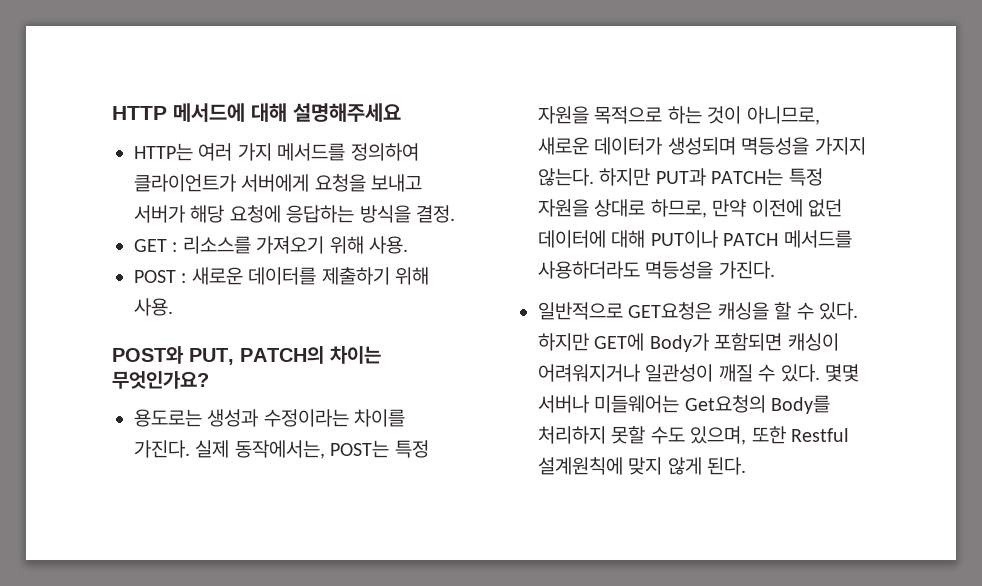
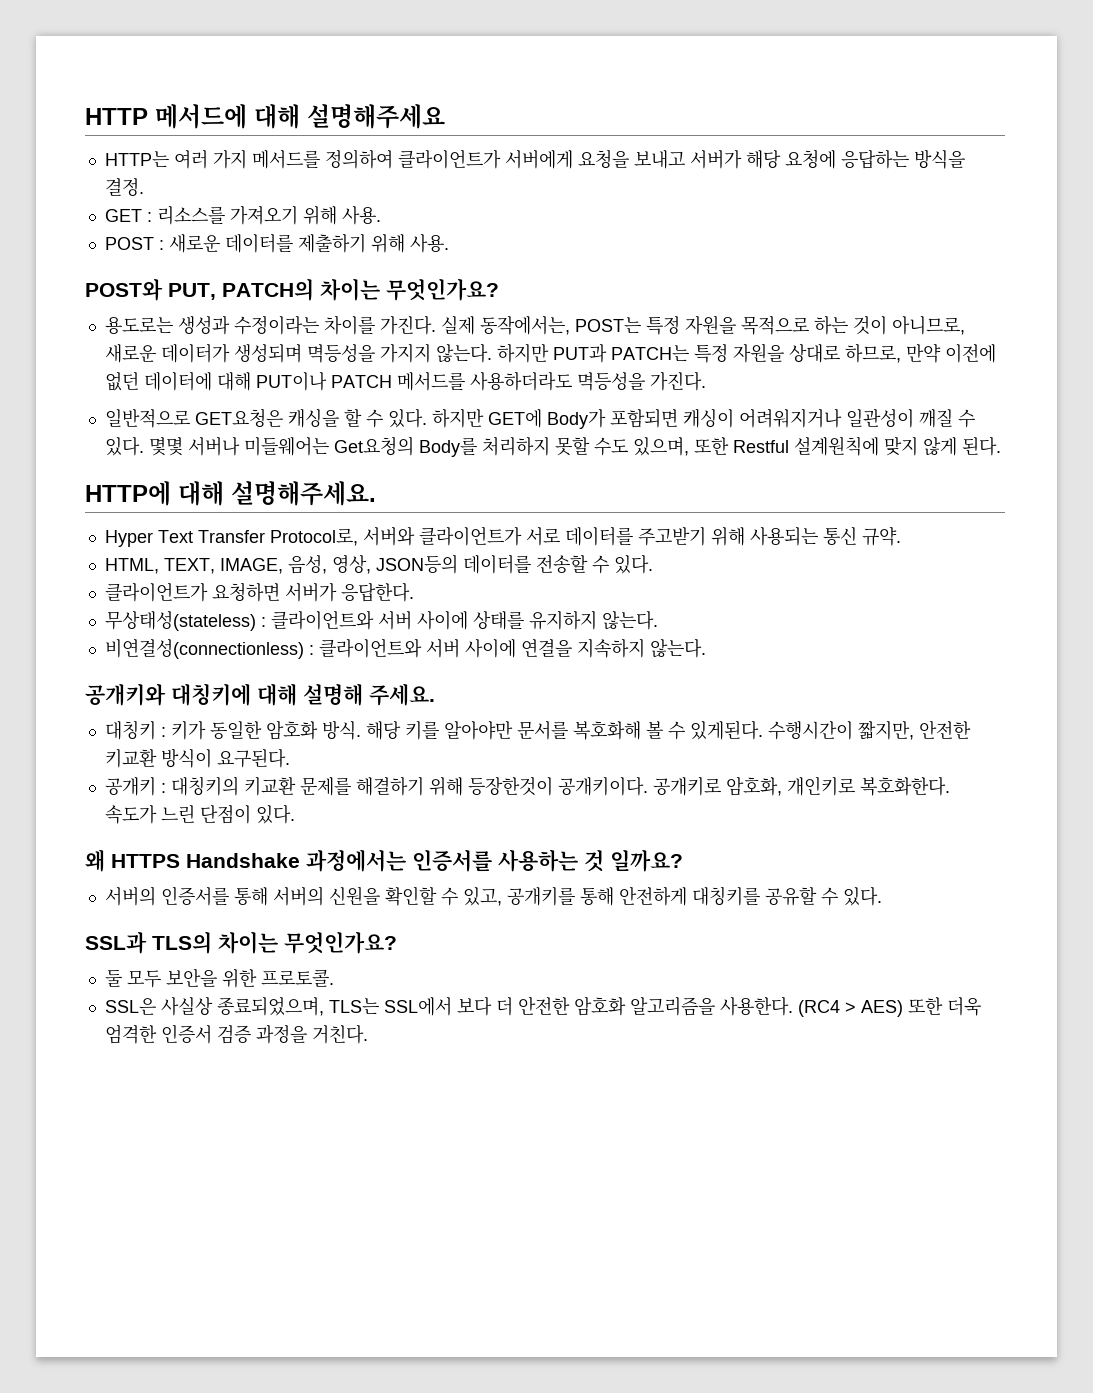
+ HTTP에 대해 설명해주세요.
+ Hyper Text Transfer Protocol로, 서버와 클라이언트가 서로 데이터를 주고받기 위해 사용되는 통신 규약.
+ HTML, TEXT, IMAGE, 음성, 영상, JSON등의 데이터를 전송할 수 있다.
+ 클라이언트가 요청하면 서버가 응답한다.
+ 무상태성(stateless) : 클라이언트와 서버 사이에 상태를 유지하지 않는다.
+ 비연결성(connectionless) : 클라이언트와 서버 사이에 연결을 지속하지 않는다.
+ 공개키와 대칭키에 대해 설명해 주세요.
+ 대칭키 : 키가 동일한 암호화 방식. 해당 키를 알아야만 문서를 복호화해 볼 수 있게된다. 수행시간이 짧지만, 안전한 키교환 방식이 요구된다.
+ 공개키 : 대칭키의 키교환 문제를 해결하기 위해 등장한것이 공개키이다. 공개키로 암호화, 개인키로 복호화한다. 속도가 느린 단점이 있다.
+ 왜 HTTPS Handshake 과정에서는 인증서를 사용하는 것 일까요?
+ 서버의 인증서를 통해 서버의 신원을 확인할 수 있고, 공개키를 통해 안전하게 대칭키를 공유할 수 있다.
+ SSL과 TLS의 차이는 무엇인가요?
+ 둘 모두 보안을 위한 프로토콜.
+ SSL은 사실상 종료되었으며, TLS는 SSL에서 보다 더 안전한 암호화 알고리즘을 사용한다. (RC4 > AES) 또한 더욱 엄격한 인증서 검증 과정을 거친다.

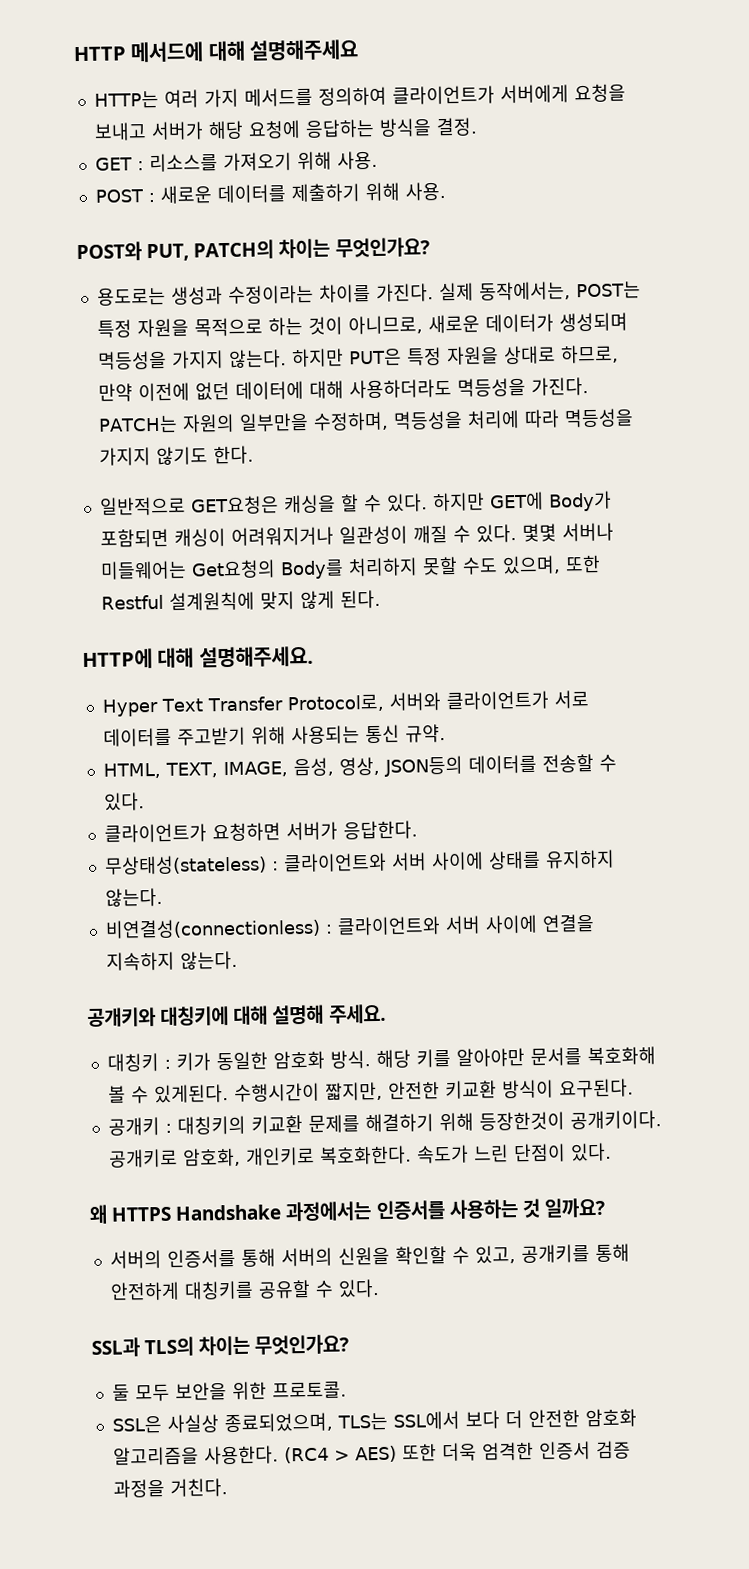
- 하지만 PUT과 PATCH는 특정 자원을 상대로 하므로, 만약 이전에 없던 데이터에 대해 PUT이나 PATCH 메서드를 사용하더라도 멱등성을 가진다.
+ 하지만 PUT은 특정 자원을 상대로 하므로, 만약 이전에 없던 데이터에 대해 사용하더라도 멱등성을 가진다. PATCH는 자원의 일부만을 수정하며, 멱등성을 처리에 따라 멱등성을 가지지 않기도 한다.

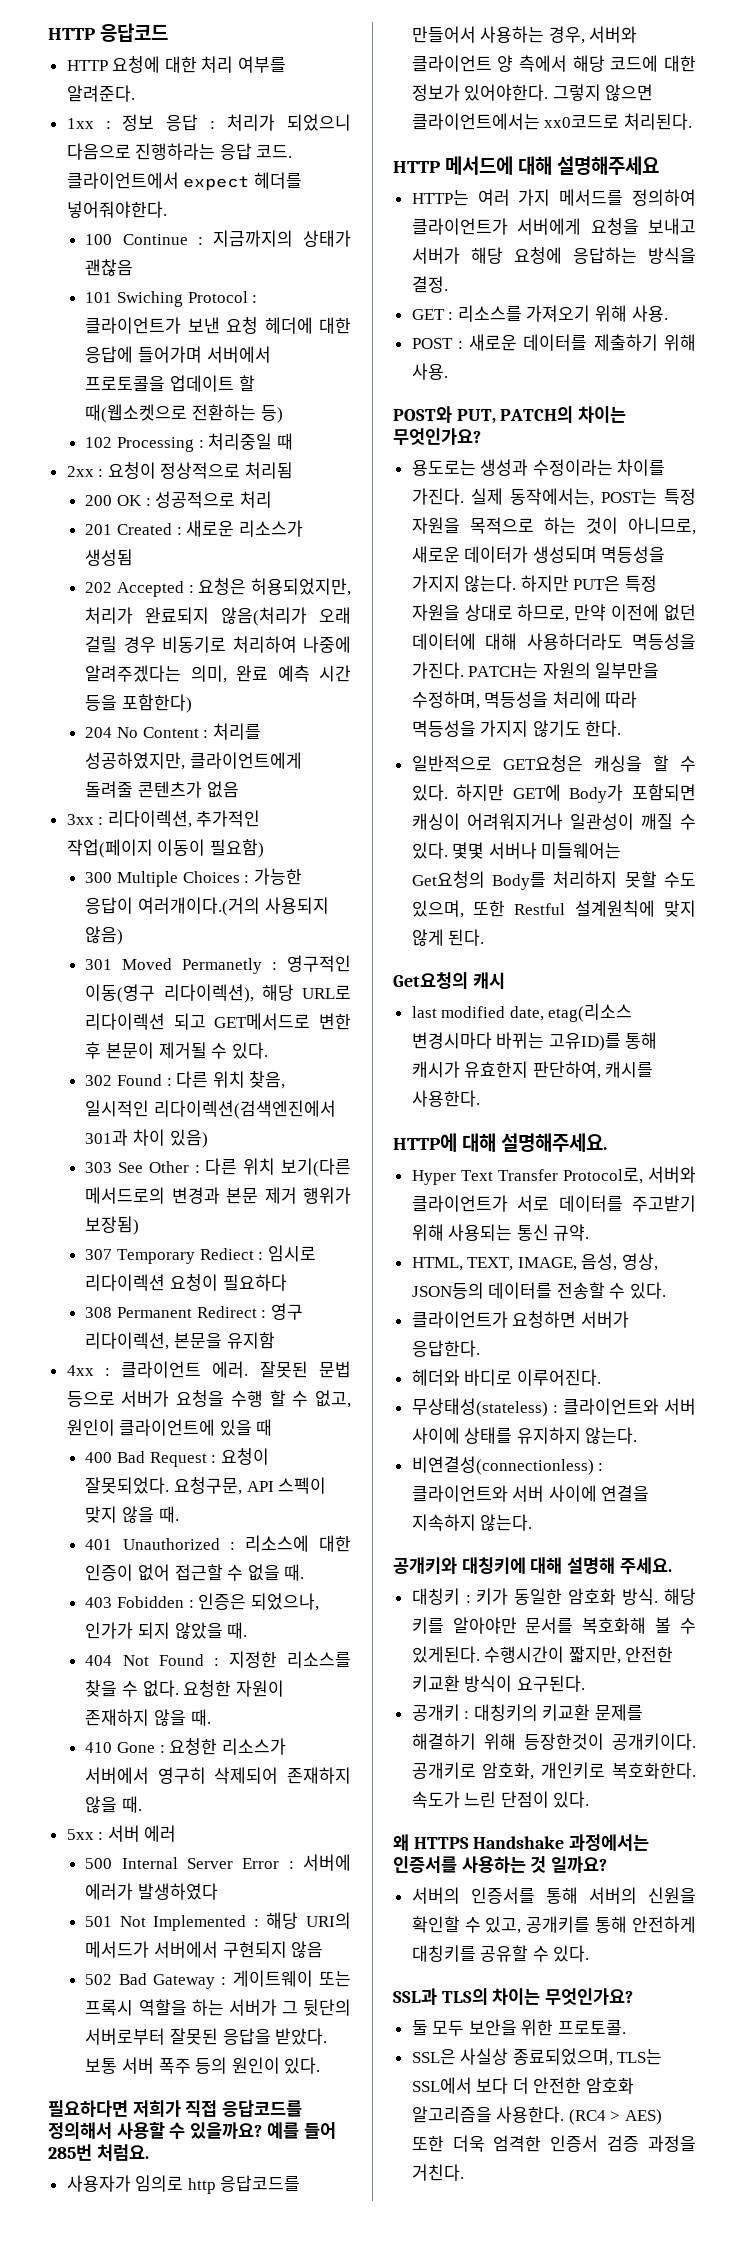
+ HTTP 응답코드
+ HTTP 요청에 대한 처리 여부를 알려준다.
+ 1xx : 정보 응답 : 처리가 되었으니 다음으로 진행하라는 응답 코드. 클라이언트에서 expect 헤더를 넣어줘야한다.
+ 100 Continue : 지금까지의 상태가 괜찮음
+ 101 Swiching Protocol : 클라이언트가 보낸 요청 헤더에 대한 응답에 들어가며 서버에서 프로토콜을 업데이트 할 때(웹소켓으로 전환하는 등)
+ 102 Processing : 처리중일 때
+ 2xx : 요청이 정상적으로 처리됨
+ 200 OK : 성공적으로 처리
+ 201 Created : 새로운 리소스가 생성됨
+ 202 Accepted : 요청은 허용되었지만, 처리가 완료되지 않음(처리가 오래 걸릴 경우 비동기로 처리하여 나중에 알려주겠다는 의미, 완료 예측 시간 등을 포함한다)
+ 204 No Content : 처리를 성공하였지만, 클라이언트에게 돌려줄 콘텐츠가 없음
+ 3xx : 리다이렉션, 추가적인 작업(페이지 이동이 필요함)
+ 300 Multiple Choices : 가능한 응답이 여러개이다.(거의 사용되지 않음)
+ 301 Moved Permanetly : 영구적인 이동(영구 리다이렉션), 해당 URL로 리다이렉션 되고 GET메서드로 변한 후 본문이 제거될 수 있다.
+ 302 Found : 다른 위치 찾음, 일시적인 리다이렉션(검색엔진에서 301과 차이 있음)
+ 303 See Other : 다른 위치 보기(다른 메서드로의 변경과 본문 제거 행위가 보장됨)
+ 307 Temporary Rediect : 임시로 리다이렉션 요청이 필요하다
+ 308 Permanent Redirect : 영구 리다이렉션, 본문을 유지함
+ 4xx : 클라이언트 에러. 잘못된 문법 등으로 서버가 요청을 수행 할 수 없고, 원인이 클라이언트에 있을 때
+ 400 Bad Request : 요청이 잘못되었다. 요청구문, API 스펙이 맞지 않을 때.
+ 401 Unauthorized : 리소스에 대한 인증이 없어 접근할 수 없을 때.
+ 403 Fobidden : 인증은 되었으나, 인가가 되지 않았을 때.
+ 404 Not Found : 지정한 리소스를 찾을 수 없다. 요청한 자원이 존재하지 않을 때.
+ 410 Gone : 요청한 리소스가 서버에서 영구히 삭제되어 존재하지 않을 때.
+ 5xx : 서버 에러
+ 500 Internal Server Error : 서버에 에러가 발생하였다
+ 501 Not Implemented : 해당 URI의 메서드가 서버에서 구현되지 않음
+ 502 Bad Gateway : 게이트웨이 또는 프록시 역할을 하는 서버가 그 뒷단의 서버로부터 잘못된 응답을 받았다. 보통 서버 폭주 등의 원인이 있다.
+ 필요하다면 저희가 직접 응답코드를 정의해서 사용할 수 있을까요? 예를 들어 285번 처럼요.
+ 사용자가 임의로 http 응답코드를 만들어서 사용하는 경우, 서버와 클라이언트 양 측에서 해당 코드에 대한 정보가 있어야한다. 그렇지 않으면 클라이언트에서는 xx0코드로 처리된다.
+ Get요청의 캐시
+ last modified date, etag(리소스 변경시마다 바뀌는 고유ID)를 통해 캐시가 유효한지 판단하여, 캐시를 사용한다.
+ 헤더와 바디로 이루어진다.

